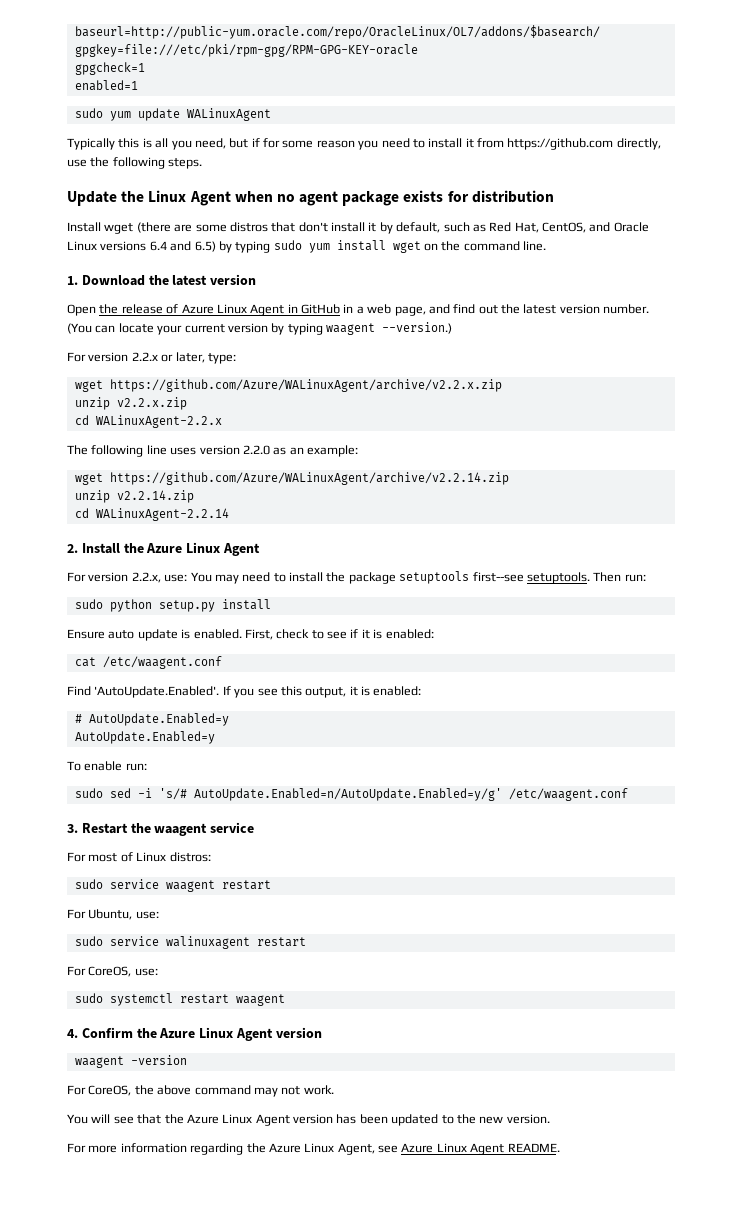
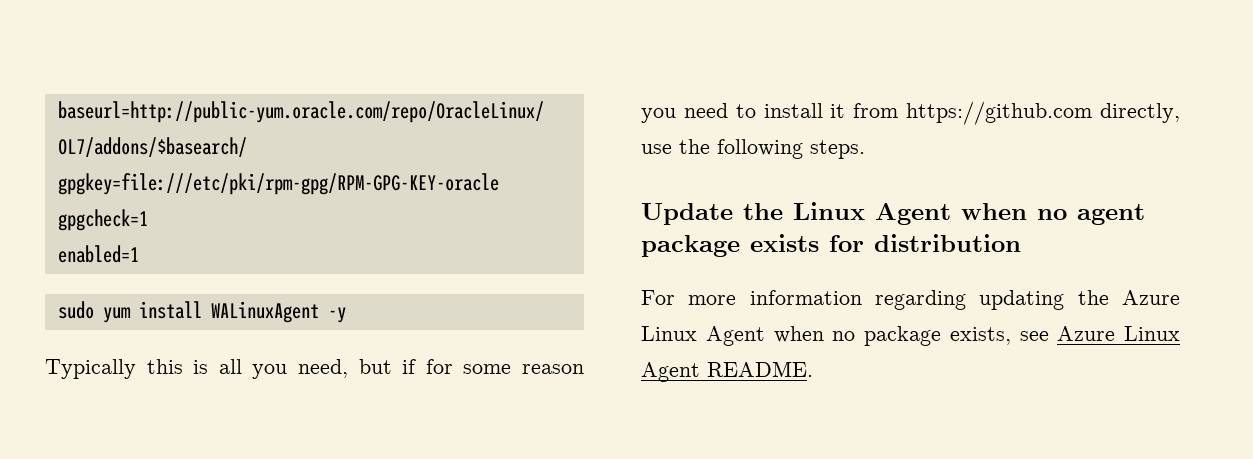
- sudo yum update WALinuxAgent
+ sudo yum install WALinuxAgent -y
- Install wget (there are some distros that don't install it by default, such as Red Hat, CentOS, and Oracle Linux versions 6.4 and 6.5) by typing sudo yum install wget on the command line.
- 1. Download the latest version
- Open the release of Azure Linux Agent in GitHub in a web page, and find out the latest version number. (You can locate your current version by typing waagent --version.)
- For version 2.2.x or later, type:
- wget https://github.com/Azure/WALinuxAgent/archive/v2.2.x.zip
- unzip v2.2.x.zip
- cd WALinuxAgent-2.2.x
- The following line uses version 2.2.0 as an example:
- wget https://github.com/Azure/WALinuxAgent/archive/v2.2.14.zip
- unzip v2.2.14.zip
- cd WALinuxAgent-2.2.14
- 2. Install the Azure Linux Agent
- For version 2.2.x, use: You may need to install the package setuptools first--see setuptools. Then run:
- sudo python setup.py install
- Ensure auto update is enabled. First, check to see if it is enabled:
- cat /etc/waagent.conf
- Find 'AutoUpdate.Enabled'. If you see this output, it is enabled:
- # AutoUpdate.Enabled=y
- AutoUpdate.Enabled=y
- To enable run:
- sudo sed -i 's/# AutoUpdate.Enabled=n/AutoUpdate.Enabled=y/g' /etc/waagent.conf
- 3. Restart the waagent service
- For most of Linux distros:
- sudo service waagent restart
- For Ubuntu, use:
- sudo service walinuxagent restart
- For CoreOS, use:
- sudo systemctl restart waagent
- 4. Confirm the Azure Linux Agent version
- waagent -version
- For CoreOS, the above command may not work.
- You will see that the Azure Linux Agent version has been updated to the new version.
- For more information regarding the Azure Linux Agent, see Azure Linux Agent README.
+ For more information regarding updating the Azure Linux Agent when no package exists, see Azure Linux Agent README.

